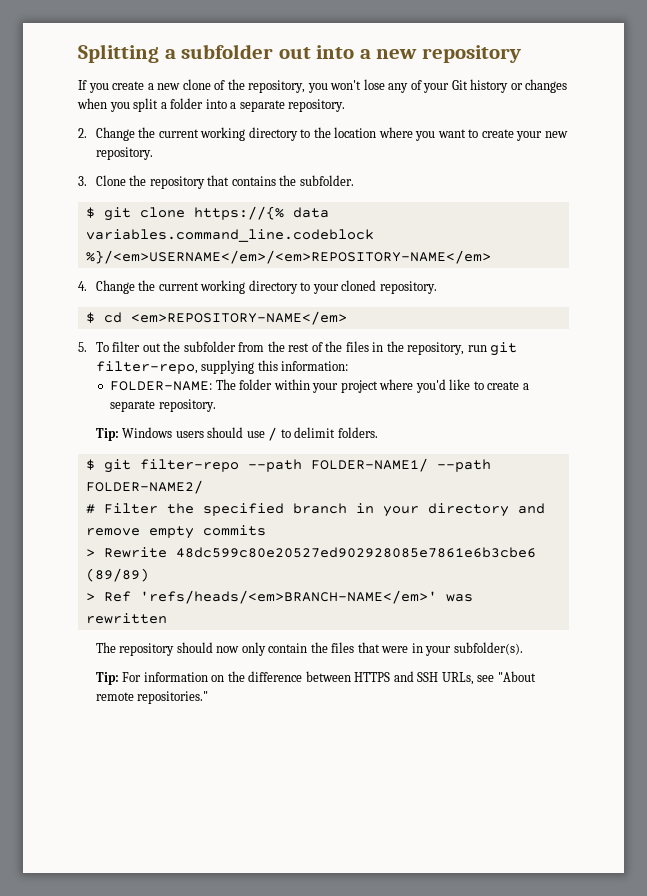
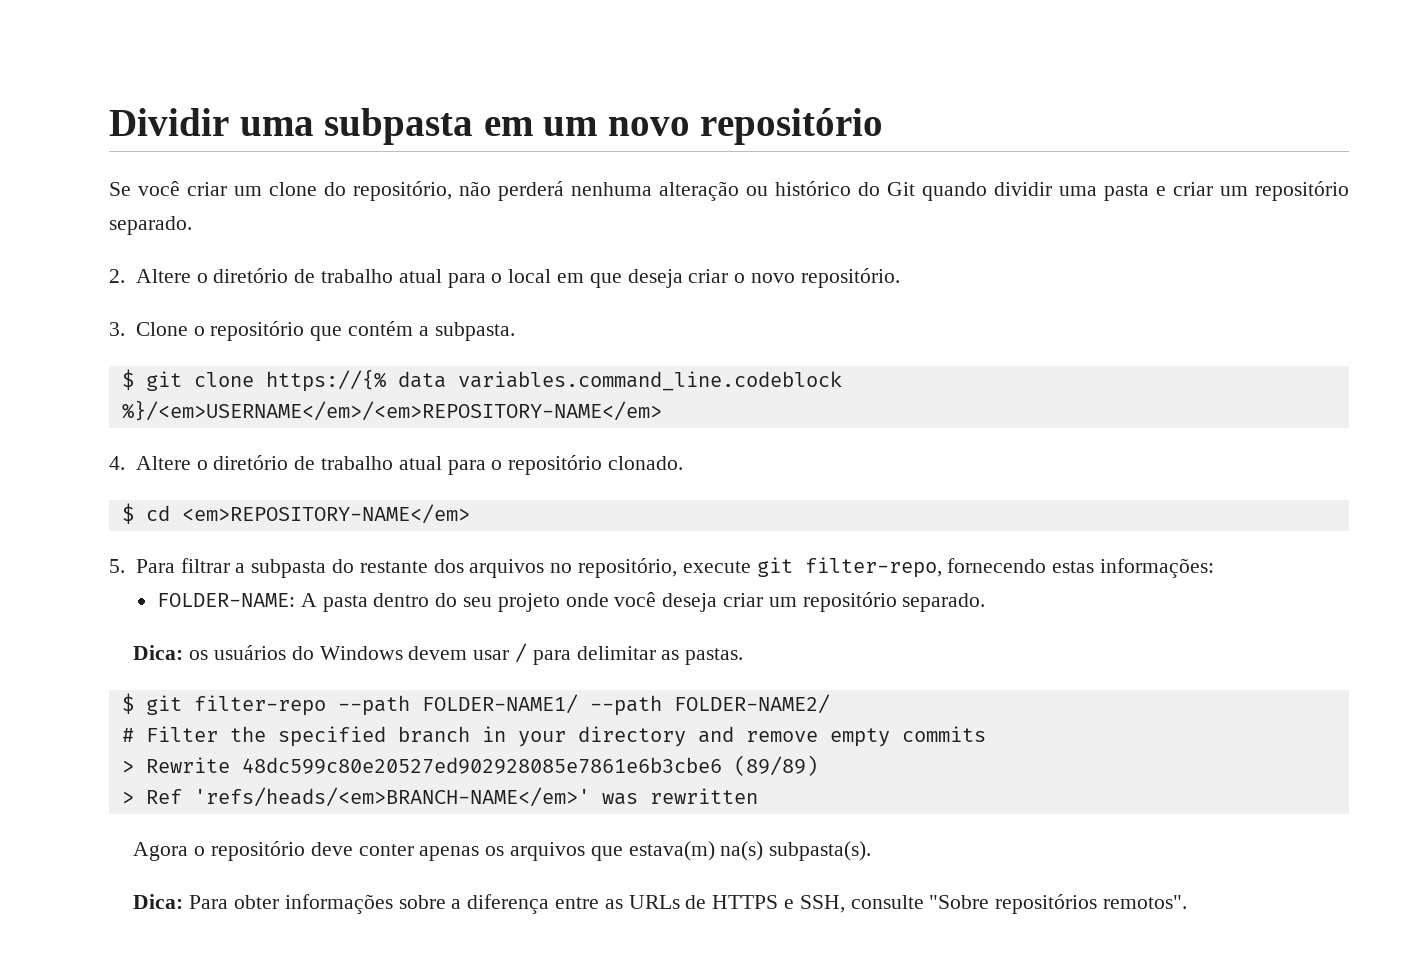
- Splitting a subfolder out into a new repository
- If you create a new clone of the repository, you won't lose any of your Git history or changes when you split a folder into a separate repository.
- 2. Change the current working directory to the location where you want to create your new repository.
- 3. Clone the repository that contains the subfolder.
+ Dividir uma subpasta em um novo repositório
+ Se você criar um clone do repositório, não perderá nenhuma alteração ou histórico do Git quando dividir uma pasta e criar um repositório separado.
+ 2. Altere o diretório de trabalho atual para o local em que deseja criar o novo repositório.
+ 3. Clone o repositório que contém a subpasta.
- 4. Change the current working directory to your cloned repository.
+ 4. Altere o diretório de trabalho atual para o repositório clonado.
  $ cd <em>REPOSITORY-NAME</em>
- 5. To filter out the subfolder from the rest of the files in the repository, run git filter-repo, supplying this information:
- FOLDER-NAME: The folder within your project where you'd like to create a separate repository.
- Tip: Windows users should use / to delimit folders.
+ 5. Para filtrar a subpasta do restante dos arquivos no repositório, execute git filter-repo, fornecendo estas informações:
+ FOLDER-NAME: A pasta dentro do seu projeto onde você deseja criar um repositório separado.
+ Dica: os usuários do Windows devem usar / para delimitar as pastas.
- The repository should now only contain the files that were in your subfolder(s).
- Tip: For information on the difference between HTTPS and SSH URLs, see "About remote repositories."
+ Agora o repositório deve conter apenas os arquivos que estava(m) na(s) subpasta(s).
+ Dica: Para obter informações sobre a diferença entre as URLs de HTTPS e SSH, consulte "Sobre repositórios remotos".

